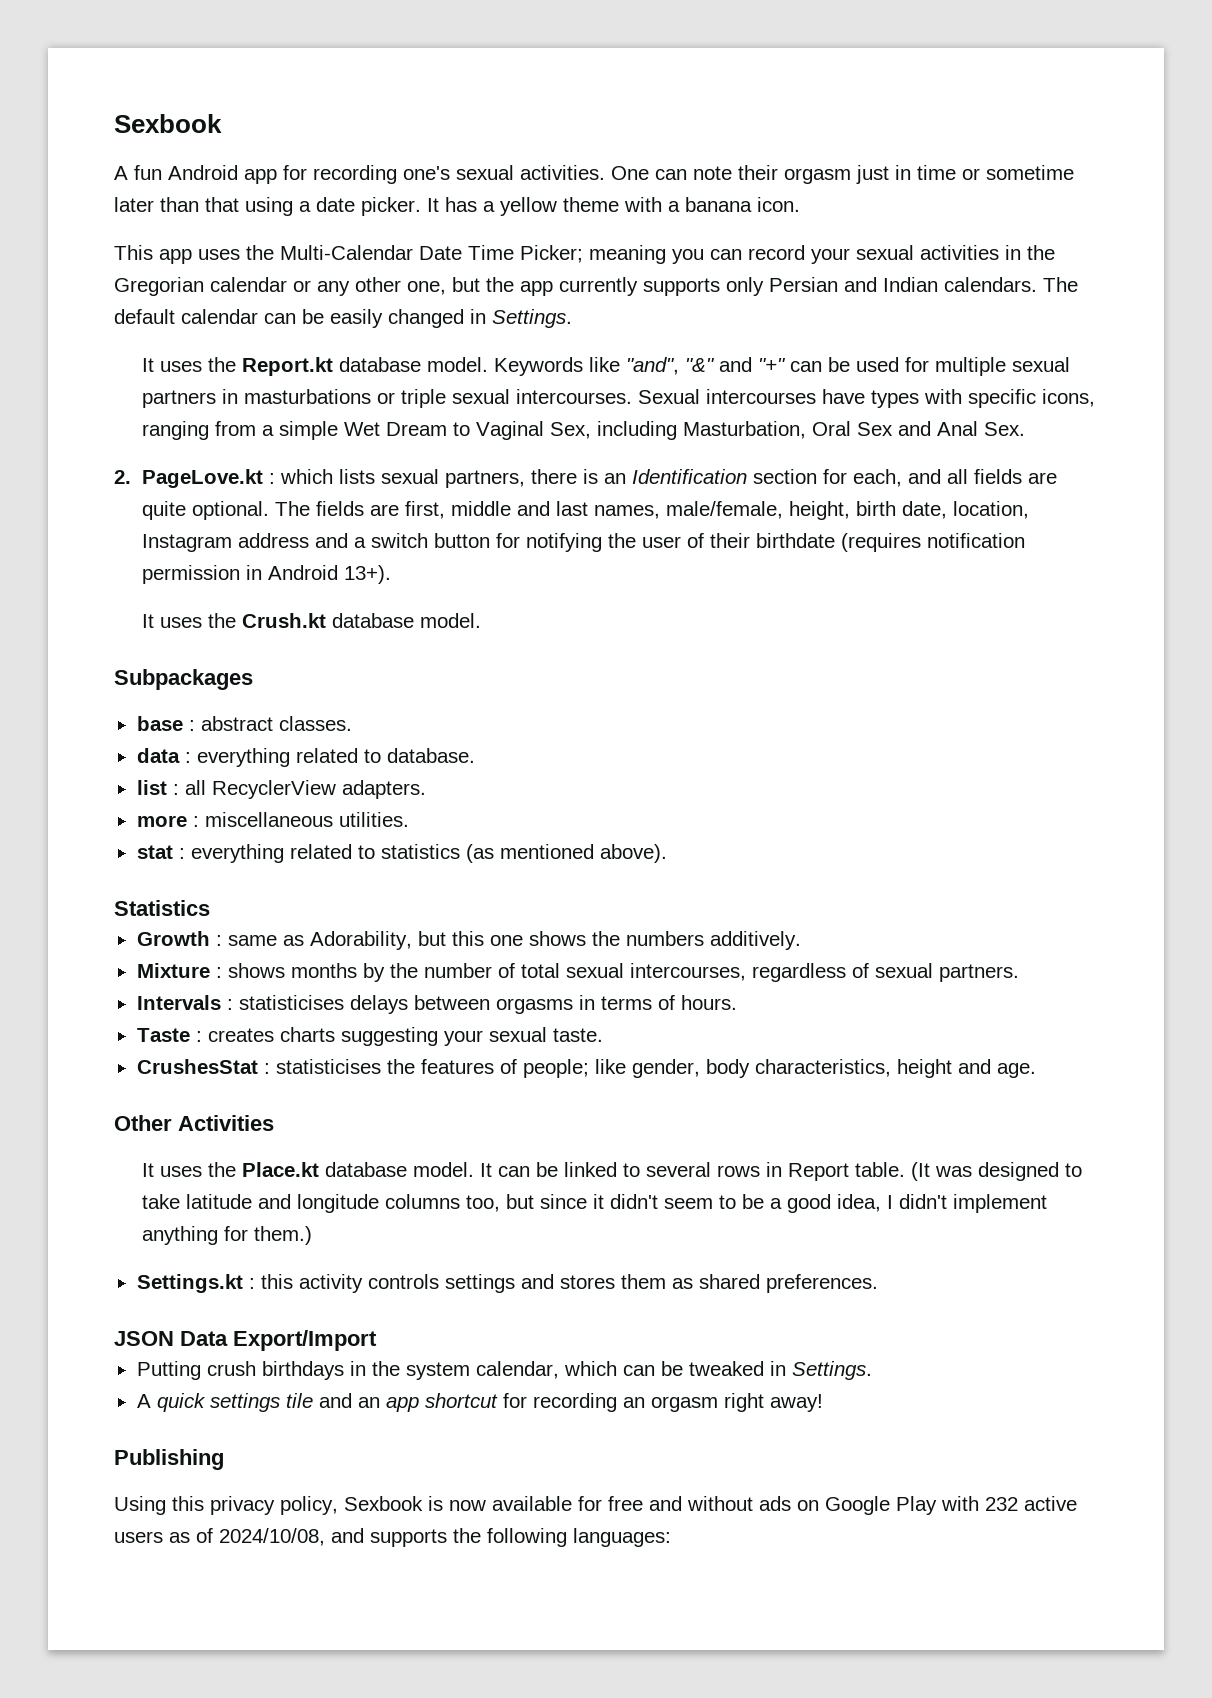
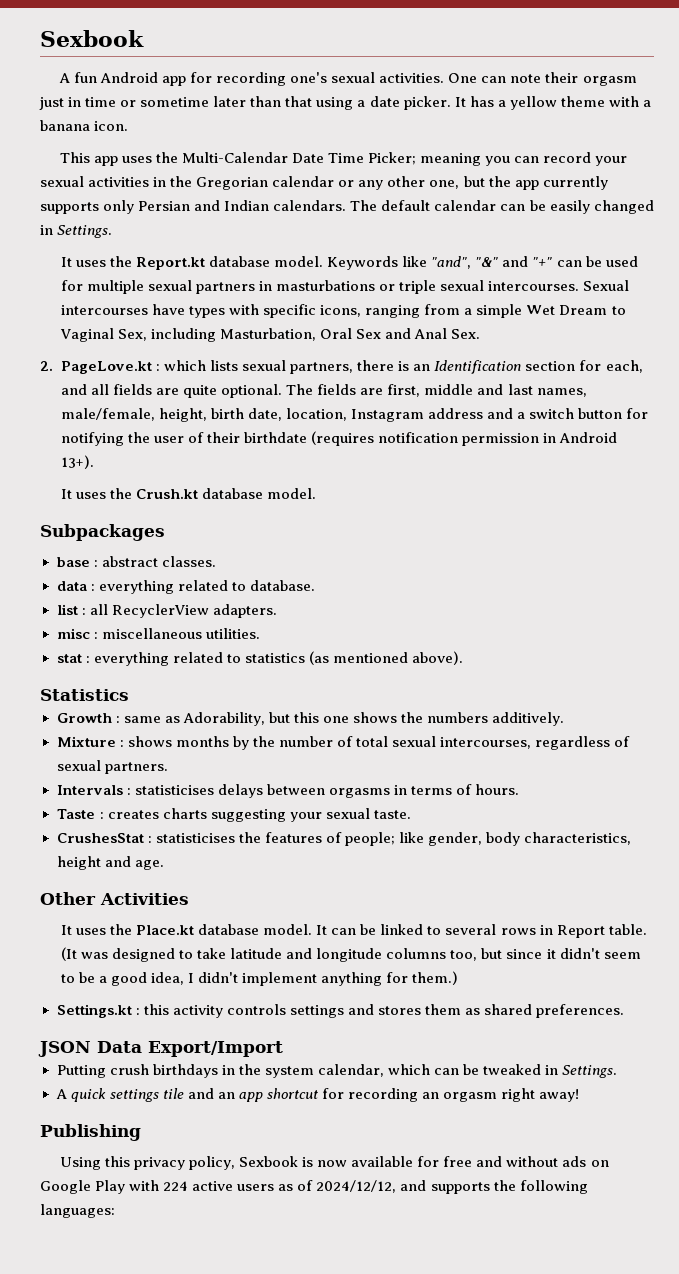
- more : miscellaneous utilities.
+ misc : miscellaneous utilities.
- Using this privacy policy, Sexbook is now available for free and without ads on Google Play with 232 active users as of 2024/10/08, and supports the following languages:
+ Using this privacy policy, Sexbook is now available for free and without ads on Google Play with 224 active users as of 2024/12/12, and supports the following languages:

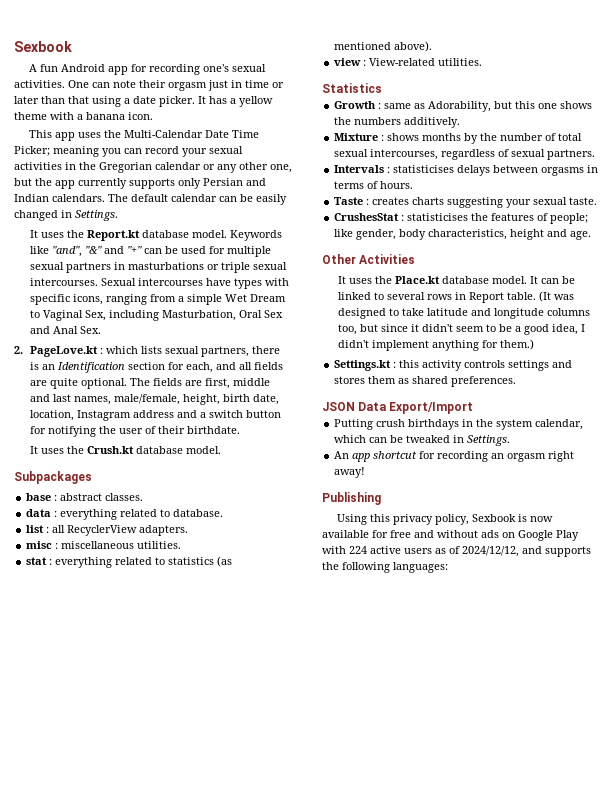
- One can note their orgasm just in time or sometime later than that using a date picker.
+ One can note their orgasm just in time or later than that using a date picker.
- The fields are first, middle and last names, male/female, height, birth date, location, Instagram address and a switch button for notifying the user of their birthdate (requires notification permission in Android 13+).
+ The fields are first, middle and last names, male/female, height, birth date, location, Instagram address and a switch button for notifying the user of their birthdate.
+ view : View-related utilities.
- A quick settings tile and an app shortcut for recording an orgasm right away!
+ An app shortcut for recording an orgasm right away!

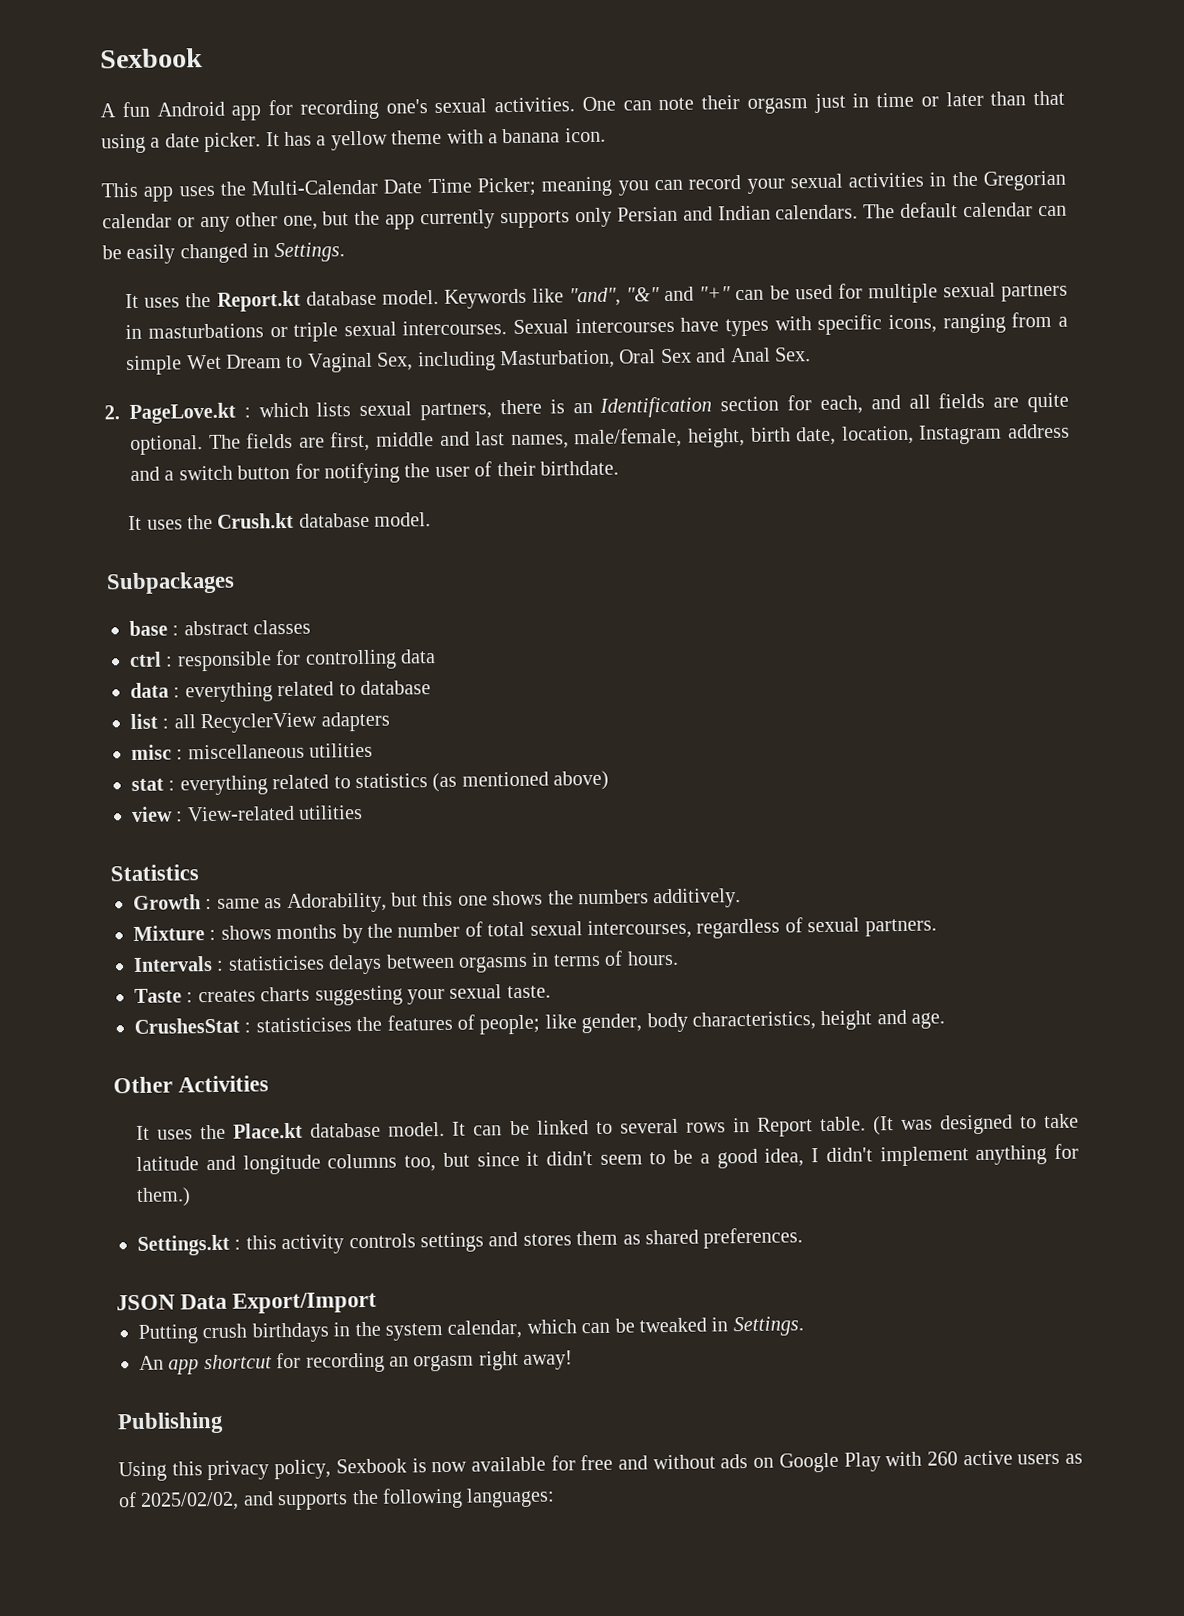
- base : abstract classes.
+ base : abstract classes
+ ctrl : responsible for controlling data
- data : everything related to database.
+ data : everything related to database
- list : all RecyclerView adapters.
+ list : all RecyclerView adapters
- misc : miscellaneous utilities.
+ misc : miscellaneous utilities
- stat : everything related to statistics (as mentioned above).
+ stat : everything related to statistics (as mentioned above)
- view : View-related utilities.
+ view : View-related utilities
- Using this privacy policy, Sexbook is now available for free and without ads on Google Play with 224 active users as of 2024/12/12, and supports the following languages:
+ Using this privacy policy, Sexbook is now available for free and without ads on Google Play with 260 active users as of 2025/02/02, and supports the following languages:

